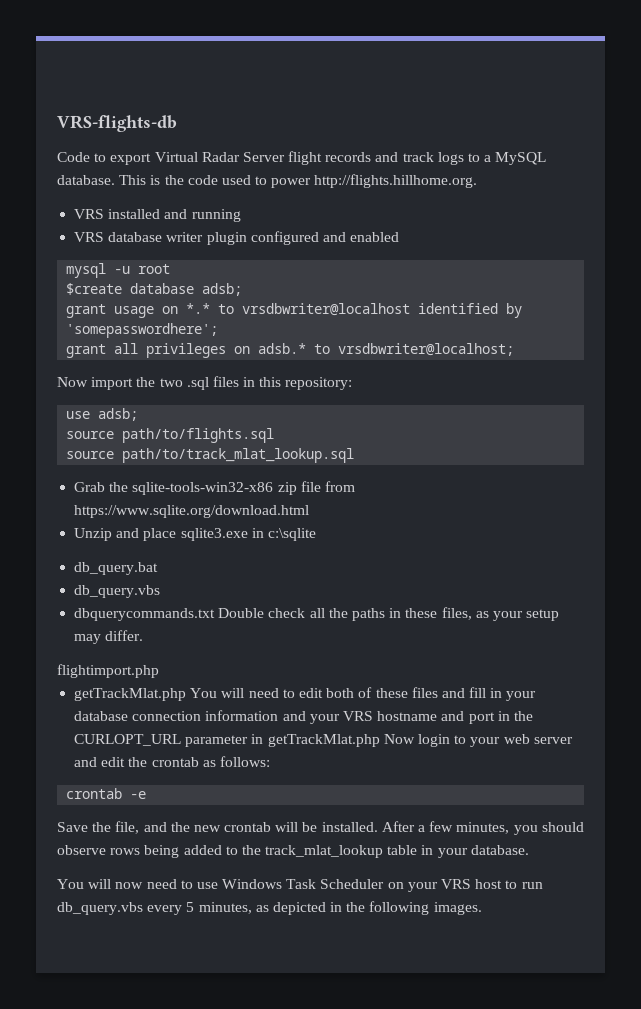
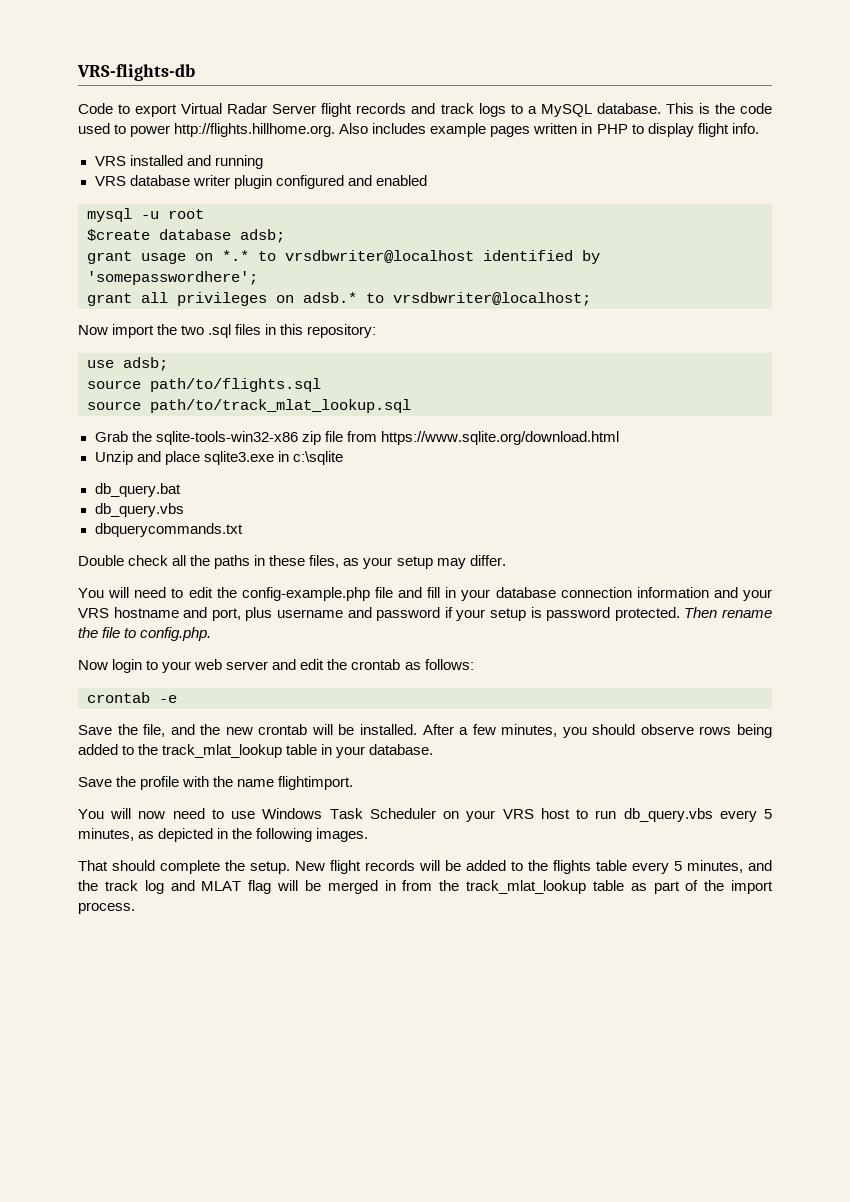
- This is the code used to power http://flights.hillhome.org.
+ This is the code used to power http://flights.hillhome.org. Also includes example pages written in PHP to display flight info.
- dbquerycommands.txt Double check all the paths in these files, as your setup may differ.
+ dbquerycommands.txt
+ Double check all the paths in these files, as your setup may differ.
- flightimport.php
- getTrackMlat.php You will need to edit both of these files and fill in your database connection information and your VRS hostname and port in the CURLOPT_URL parameter in getTrackMlat.php Now login to your web server and edit the crontab as follows:
+ You will need to edit the config-example.php file and fill in your database connection information and your VRS hostname and port, plus username and password if your setup is password protected. Then rename the file to config.php.
+ Now login to your web server and edit the crontab as follows:
+ Save the profile with the name flightimport.
+ That should complete the setup. New flight records will be added to the flights table every 5 minutes, and the track log and MLAT flag will be merged in from the track_mlat_lookup table as part of the import process.

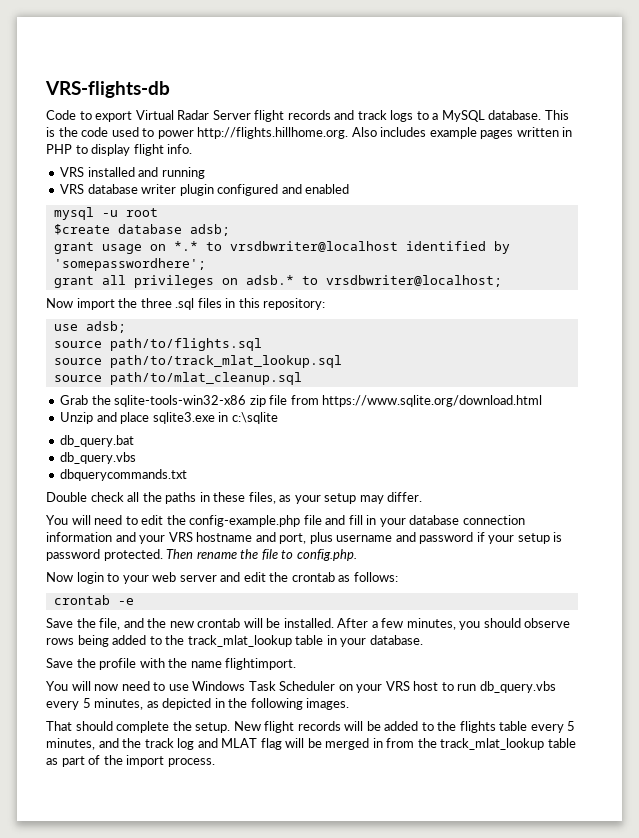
- Now import the two .sql files in this repository:
+ Now import the three .sql files in this repository:
+ source path/to/mlat_cleanup.sql

